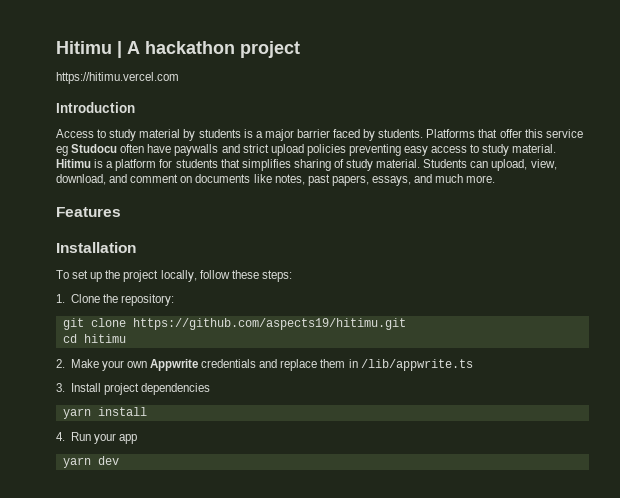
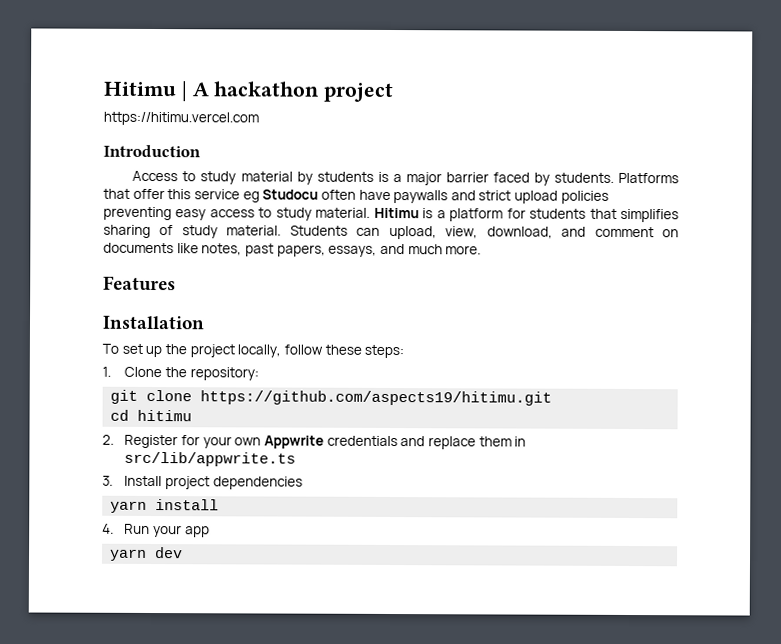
- 2. Make your own Appwrite credentials and replace them in /lib/appwrite.ts
+ 2. Register for your own Appwrite credentials and replace them in src/lib/appwrite.ts

